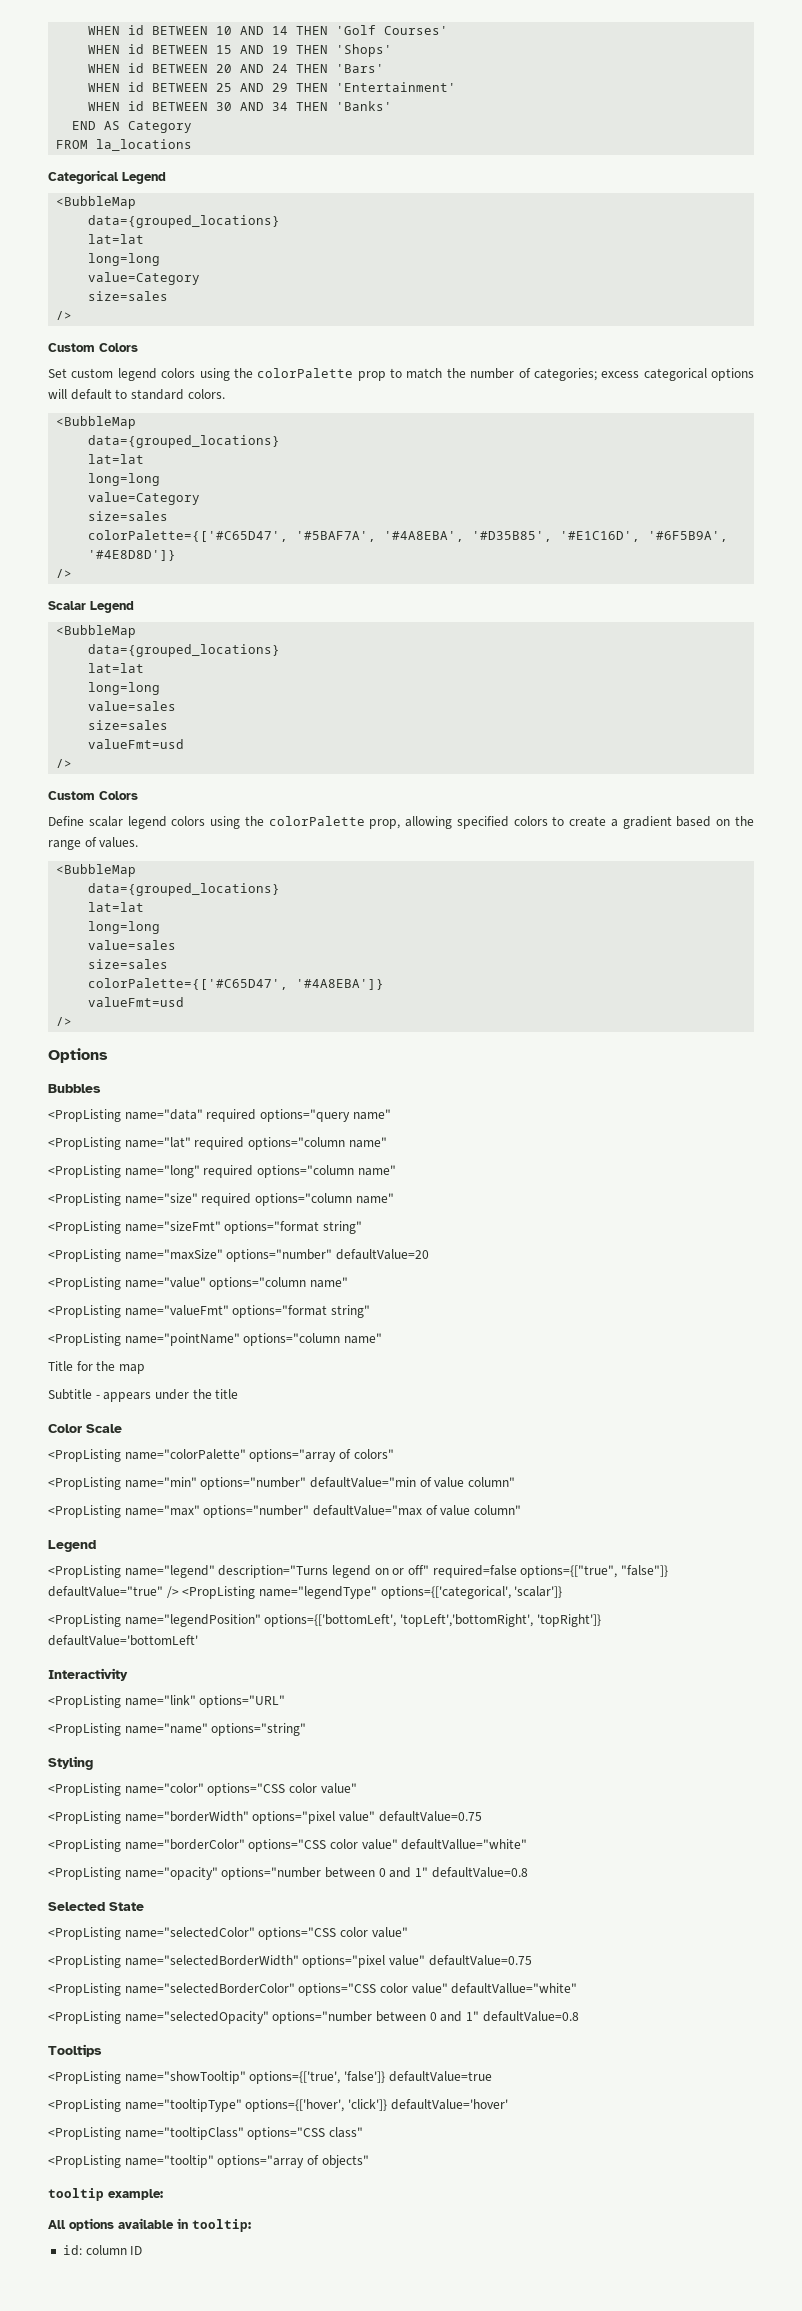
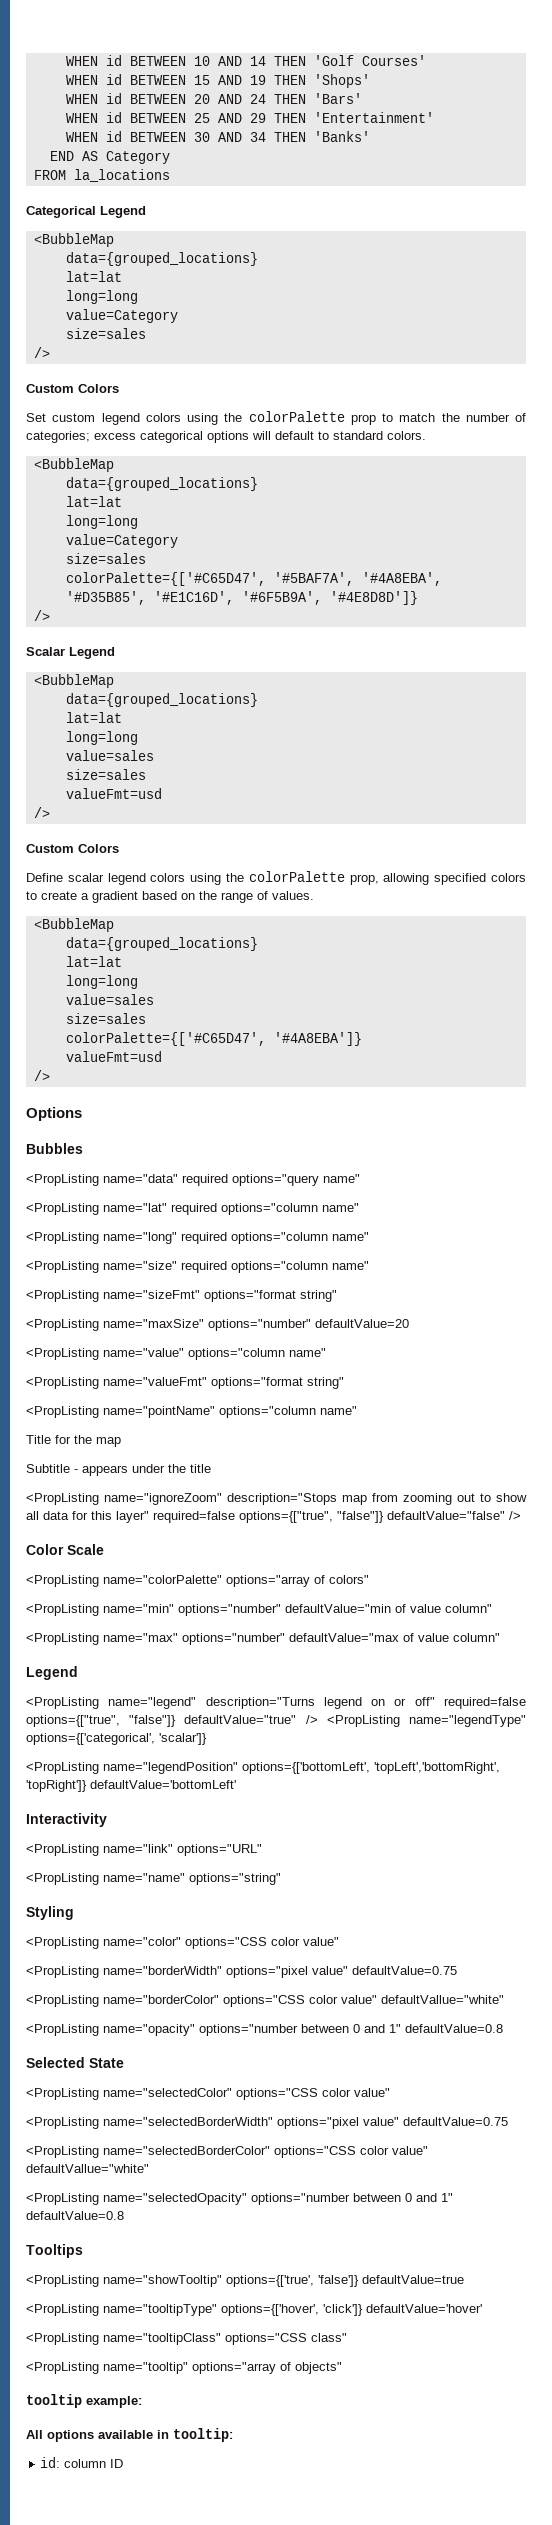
+ <PropListing name="ignoreZoom" description="Stops map from zooming out to show all data for this layer" required=false options={["true", "false"]} defaultValue="false" />

